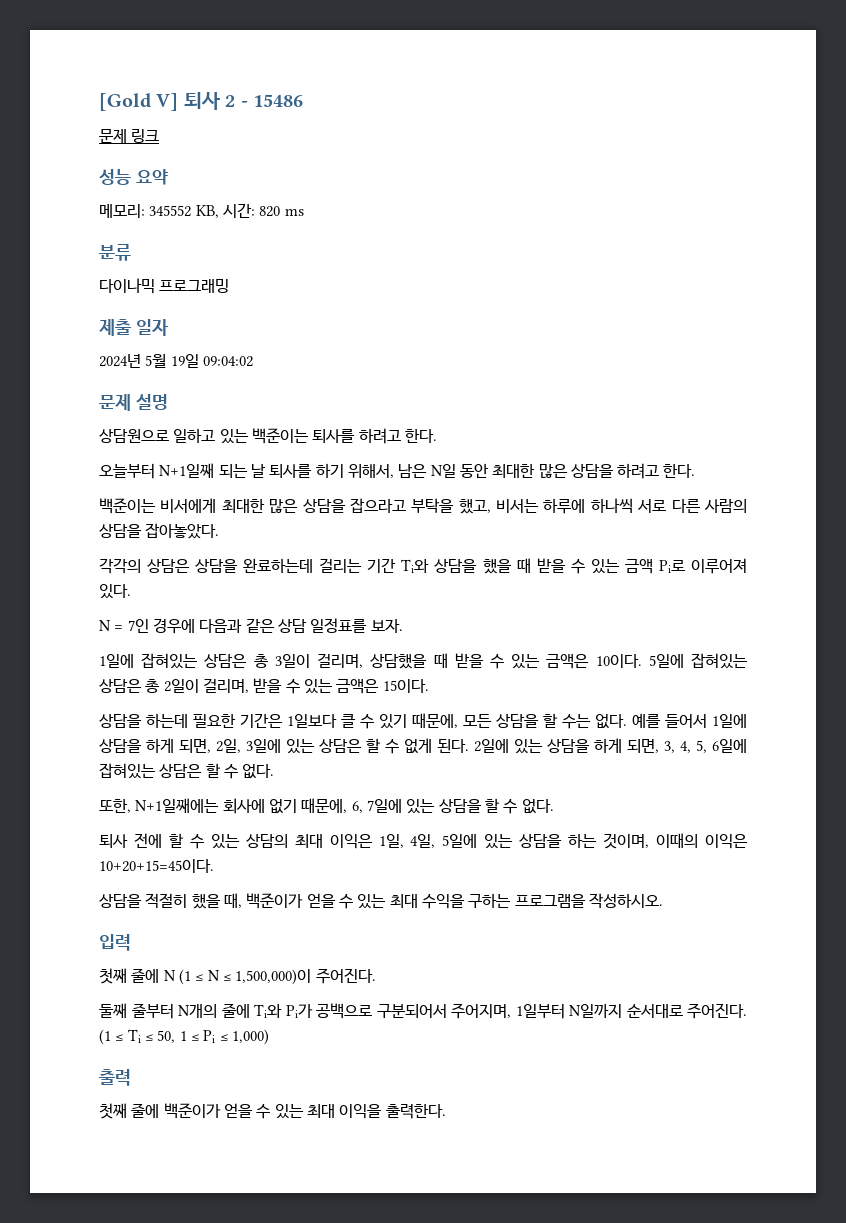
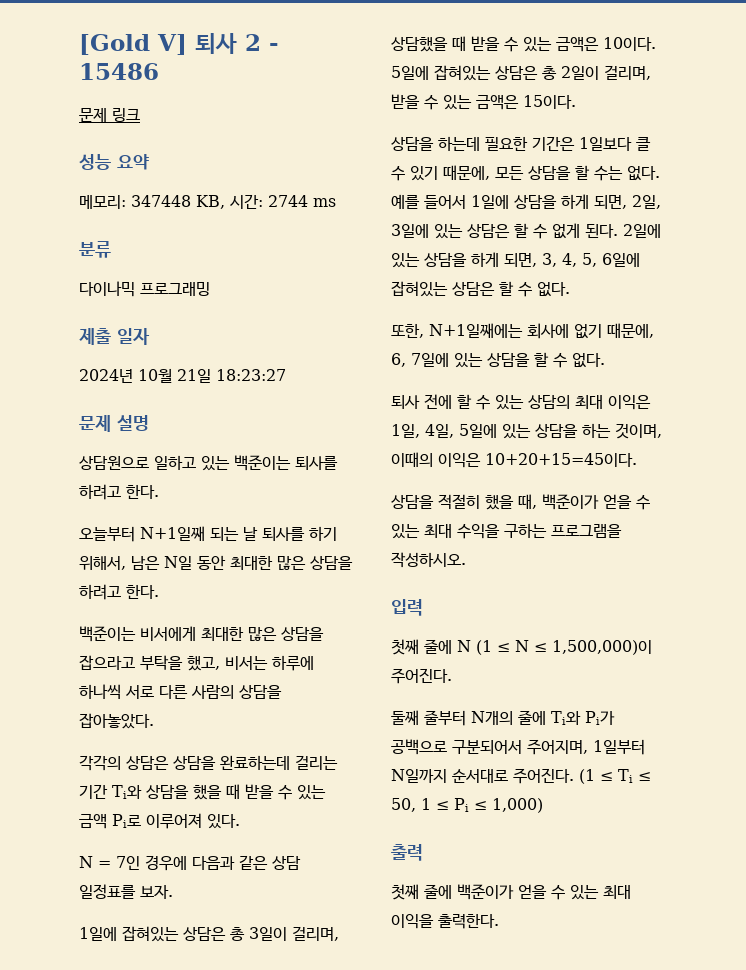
- 메모리: 345552 KB, 시간: 820 ms
+ 메모리: 347448 KB, 시간: 2744 ms
- 2024년 5월 19일 09:04:02
+ 2024년 10월 21일 18:23:27

